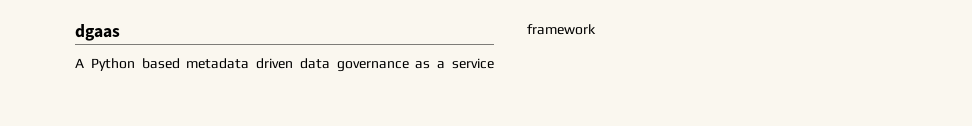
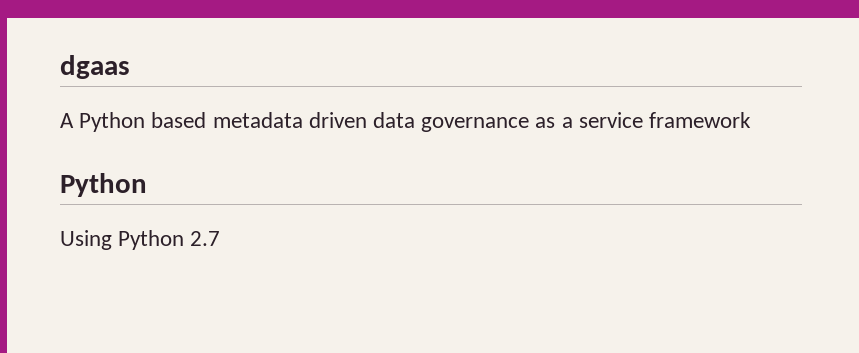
  A Python based metadata driven data governance as a service framework
+ Python
+ Using Python 2.7

